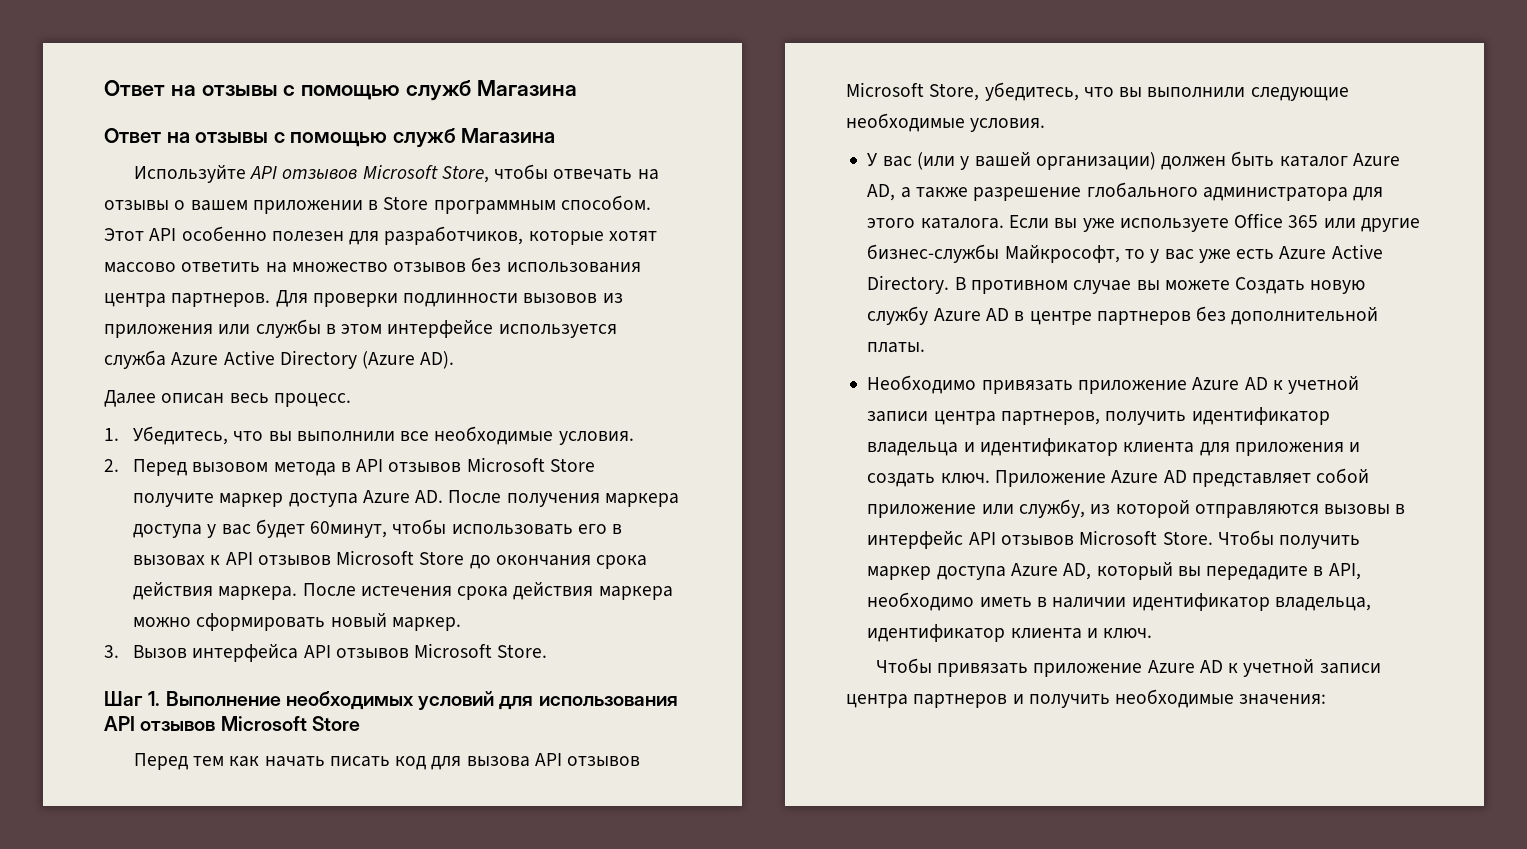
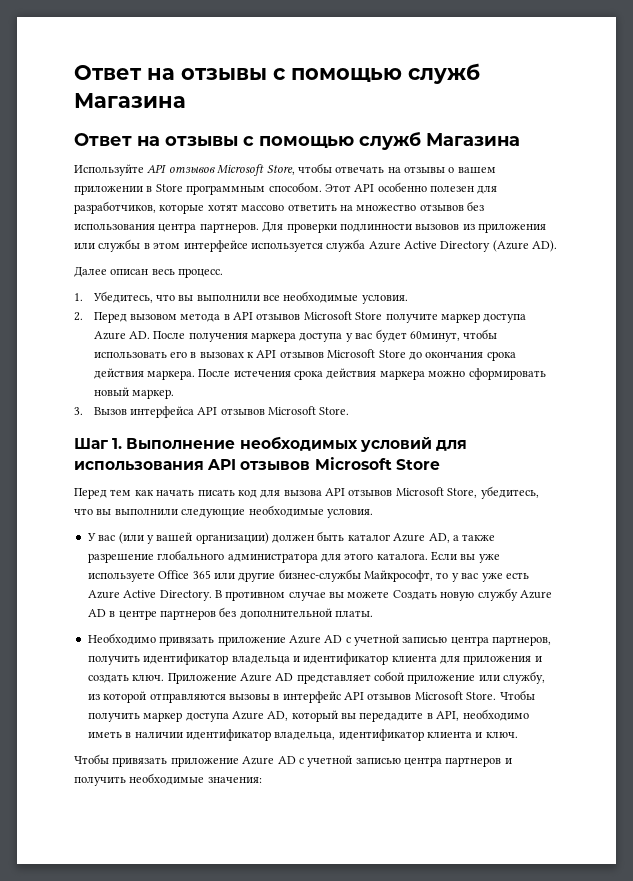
- Необходимо привязать приложение Azure AD к учетной записи центра партнеров, получить идентификатор владельца и идентификатор клиента для приложения и создать ключ.
+ Необходимо привязать приложение Azure AD с учетной записью центра партнеров, получить идентификатор владельца и идентификатор клиента для приложения и создать ключ.
- Чтобы привязать приложение Azure AD к учетной записи центра партнеров и получить необходимые значения:
+ Чтобы привязать приложение Azure AD с учетной записью центра партнеров и получить необходимые значения:

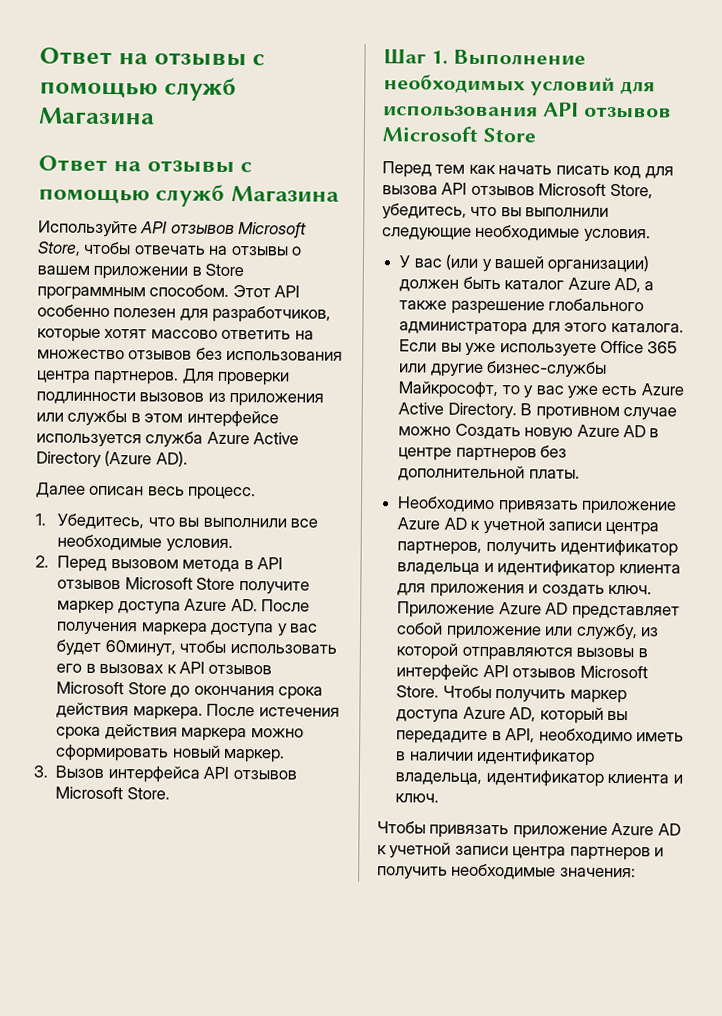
- В противном случае вы можете Создать новую службу Azure AD в центре партнеров без дополнительной платы.
+ В противном случае можно Создать новую Azure AD в центре партнеров без дополнительной платы.
- Необходимо привязать приложение Azure AD с учетной записью центра партнеров, получить идентификатор владельца и идентификатор клиента для приложения и создать ключ.
+ Необходимо привязать приложение Azure AD к учетной записи центра партнеров, получить идентификатор владельца и идентификатор клиента для приложения и создать ключ.
- Чтобы привязать приложение Azure AD с учетной записью центра партнеров и получить необходимые значения:
+ Чтобы привязать приложение Azure AD к учетной записи центра партнеров и получить необходимые значения:

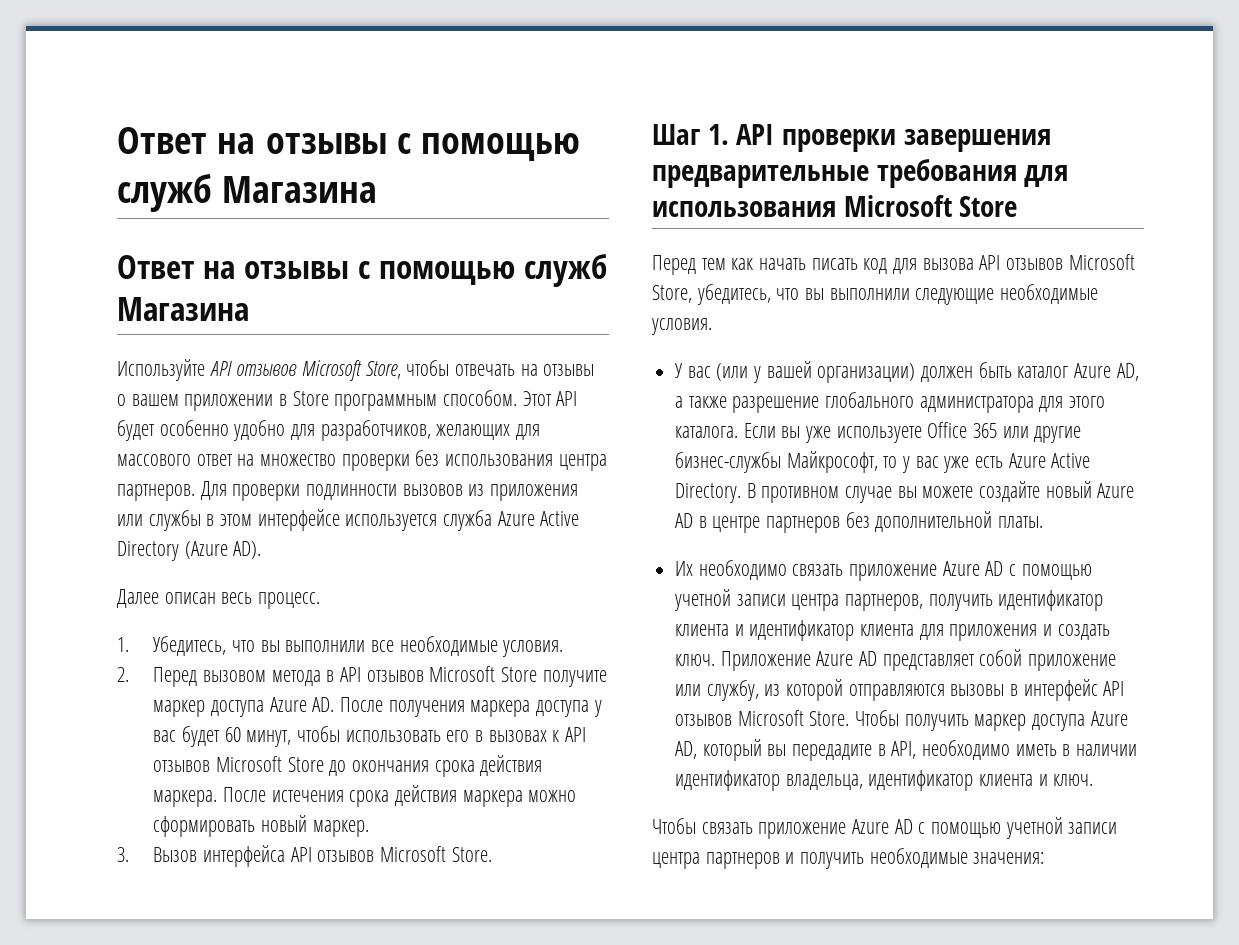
- Этот API особенно полезен для разработчиков, которые хотят массово ответить на множество отзывов без использования центра партнеров.
+ Этот API будет особенно удобно для разработчиков, желающих для массового ответ на множество проверки без использования центра партнеров.
- 2. Перед вызовом метода в API отзывов Microsoft Store получите маркер доступа Azure AD. После получения маркера доступа у вас будет 60минут, чтобы использовать его в вызовах к API отзывов Microsoft Store до окончания срока действия маркера.
+ 2. Перед вызовом метода в API отзывов Microsoft Store получите маркер доступа Azure AD. После получения маркера доступа у вас будет 60 минут, чтобы использовать его в вызовах к API отзывов Microsoft Store до окончания срока действия маркера.
- Шаг 1. Выполнение необходимых условий для использования API отзывов Microsoft Store
+ Шаг 1. API проверки завершения предварительные требования для использования Microsoft Store
- В противном случае можно Создать новую Azure AD в центре партнеров без дополнительной платы.
+ В противном случае вы можете создайте новый Azure AD в центре партнеров без дополнительной платы.
- Необходимо привязать приложение Azure AD к учетной записи центра партнеров, получить идентификатор владельца и идентификатор клиента для приложения и создать ключ.
+ Их необходимо связать приложение Azure AD с помощью учетной записи центра партнеров, получить идентификатор клиента и идентификатор клиента для приложения и создать ключ.
- Чтобы привязать приложение Azure AD к учетной записи центра партнеров и получить необходимые значения:
+ Чтобы связать приложение Azure AD с помощью учетной записи центра партнеров и получить необходимые значения:

